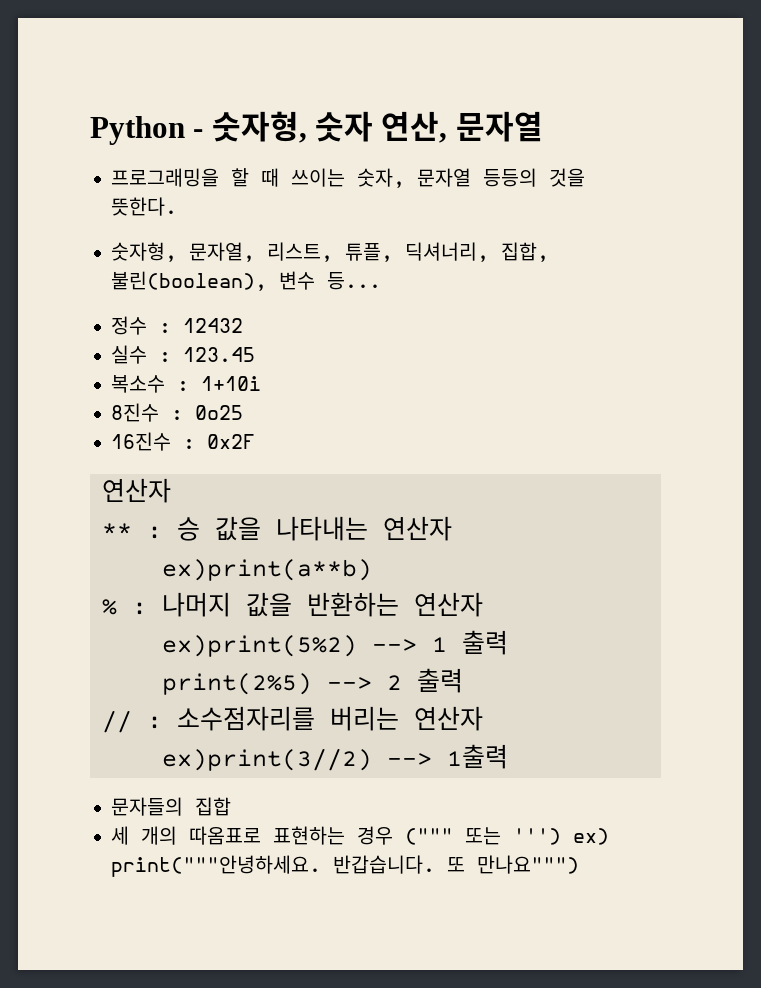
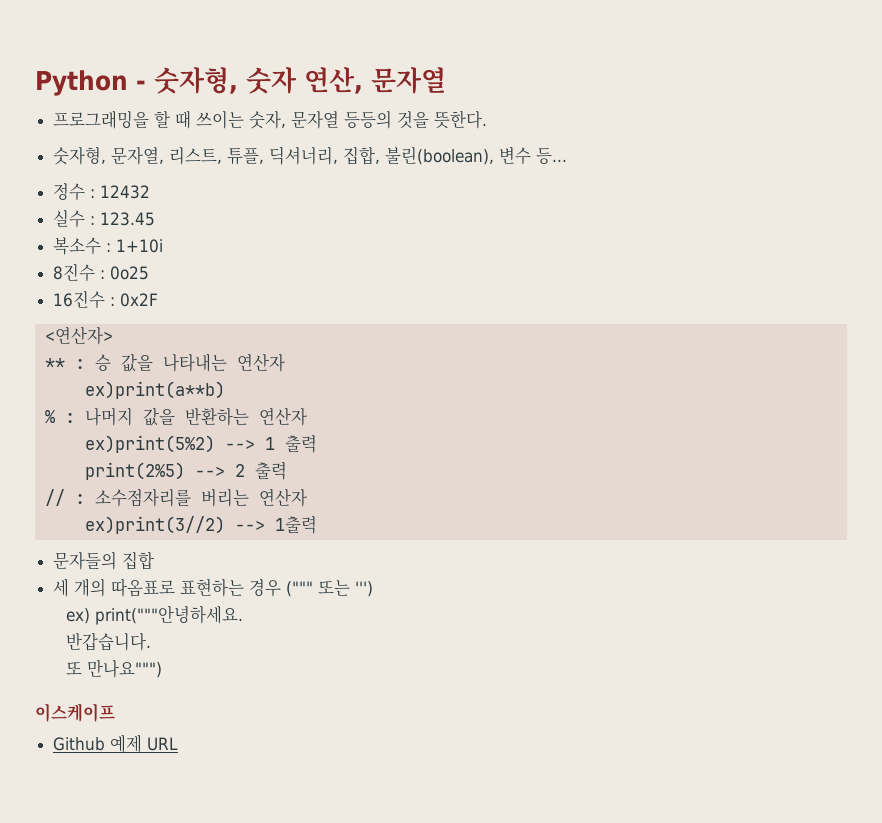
  16진수 : 0x2F
- 연산자
+ <연산자>
- 세 개의 따옴표로 표현하는 경우 (""" 또는 ''') ex) print("""안녕하세요. 반갑습니다. 또 만나요""")
+ 세 개의 따옴표로 표현하는 경우 (""" 또는 ''')
+ ex) print("""안녕하세요.
+ 반갑습니다.
+ 또 만나요""")
+ 이스케이프
+ Github 예제 URL

